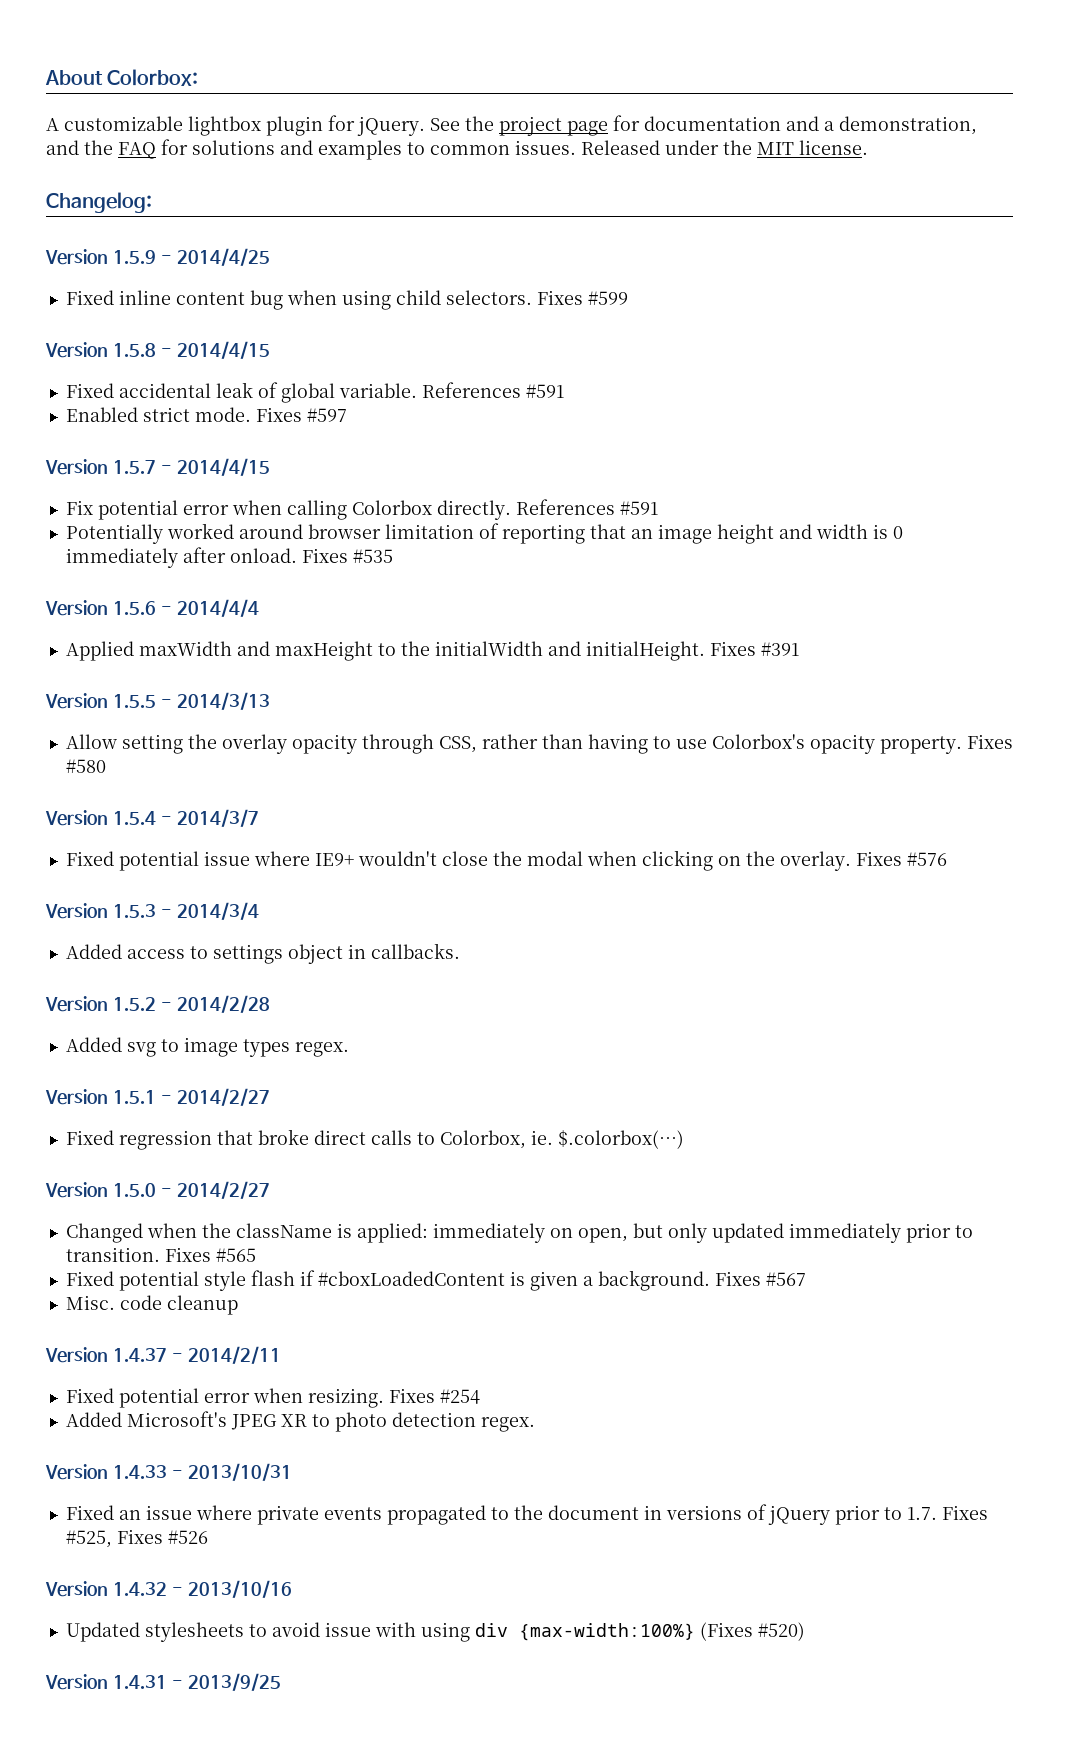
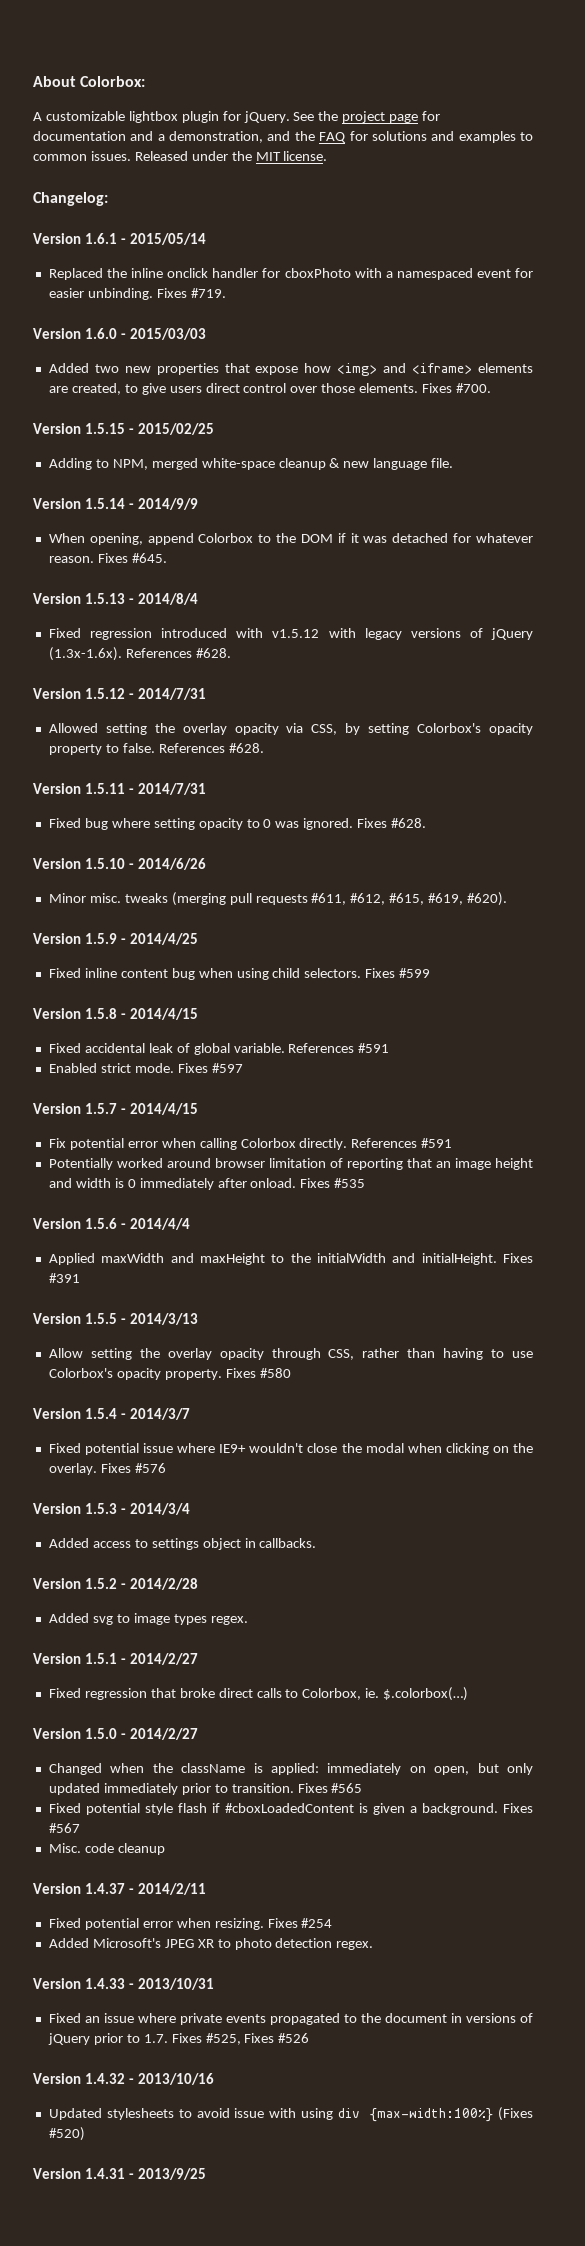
+ Version 1.6.1 - 2015/05/14
+ Replaced the inline onclick handler for cboxPhoto with a namespaced event for easier unbinding. Fixes #719.
+ Version 1.6.0 - 2015/03/03
+ Added two new properties that expose how <img> and <iframe> elements are created, to give users direct control over those elements. Fixes #700.
+ Version 1.5.15 - 2015/02/25
+ Adding to NPM, merged white-space cleanup & new language file.
+ Version 1.5.14 - 2014/9/9
+ When opening, append Colorbox to the DOM if it was detached for whatever reason. Fixes #645.
+ Version 1.5.13 - 2014/8/4
+ Fixed regression introduced with v1.5.12 with legacy versions of jQuery (1.3x-1.6x). References #628.
+ Version 1.5.12 - 2014/7/31
+ Allowed setting the overlay opacity via CSS, by setting Colorbox's opacity property to false. References #628.
+ Version 1.5.11 - 2014/7/31
+ Fixed bug where setting opacity to 0 was ignored. Fixes #628.
+ Version 1.5.10 - 2014/6/26
+ Minor misc. tweaks (merging pull requests #611, #612, #615, #619, #620).

